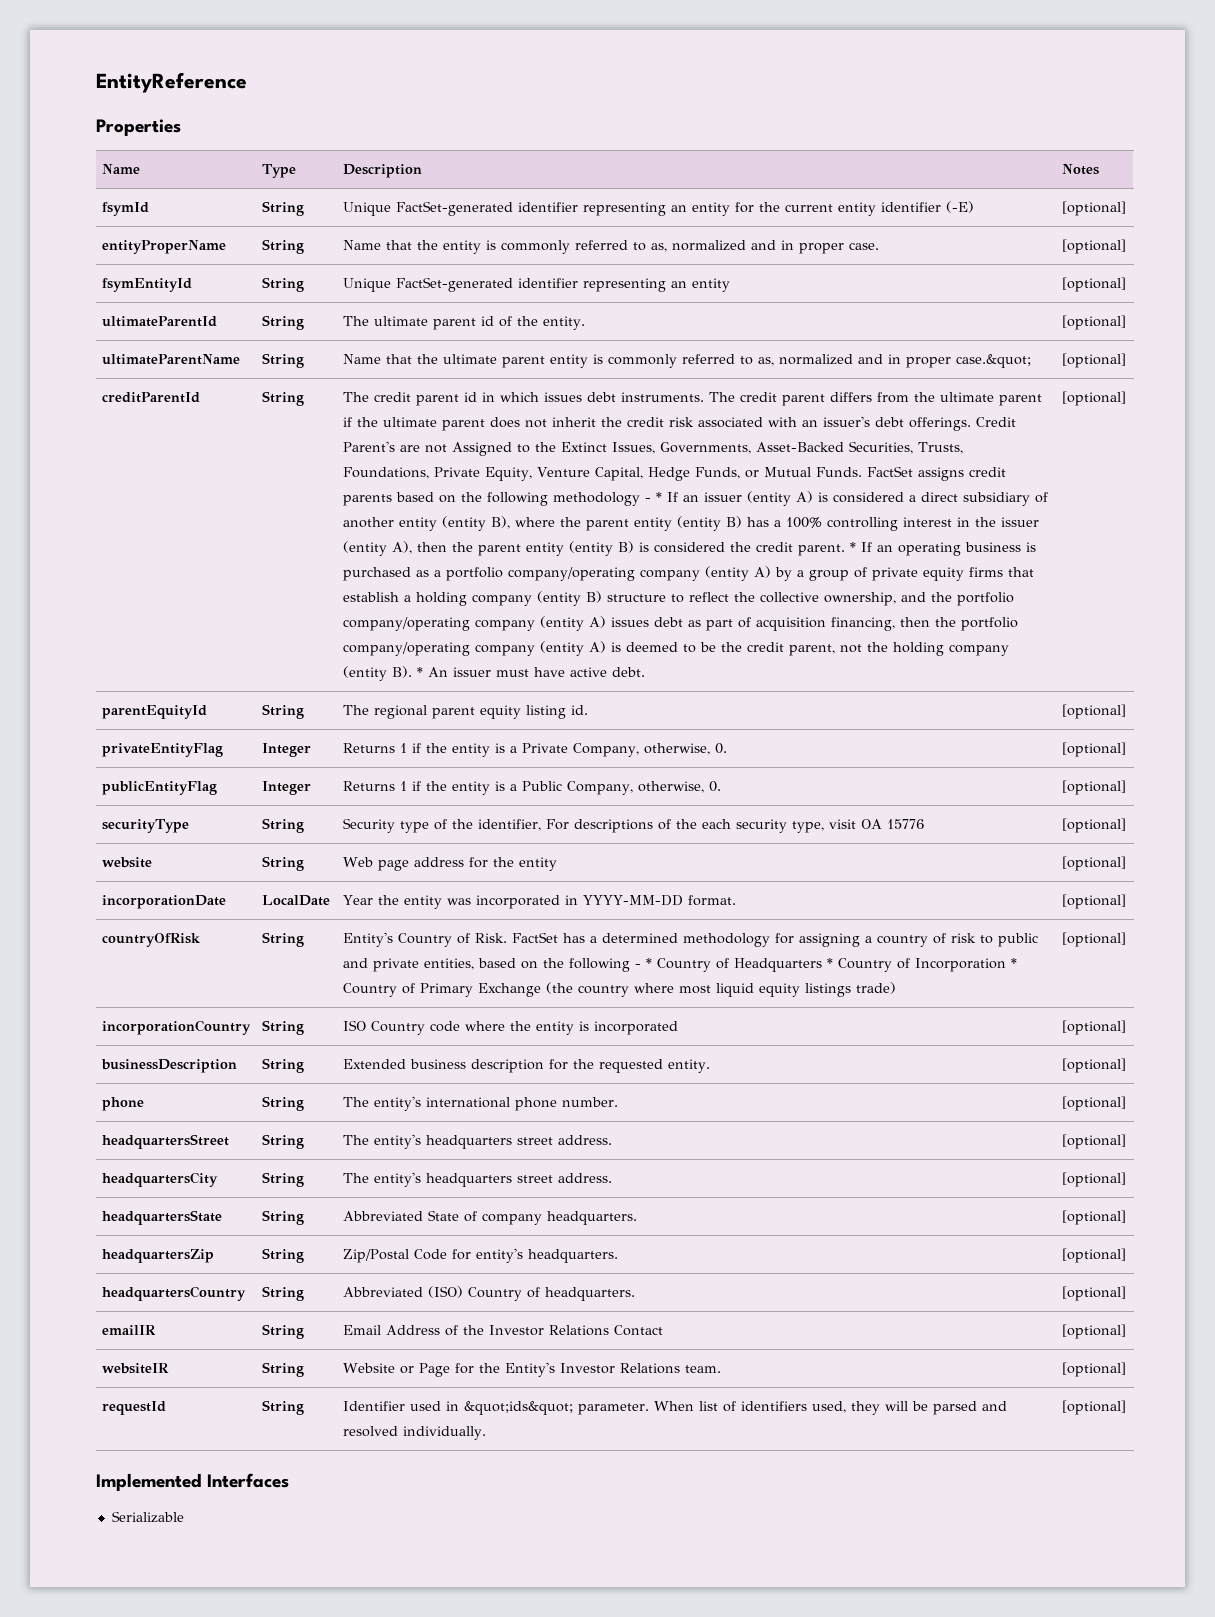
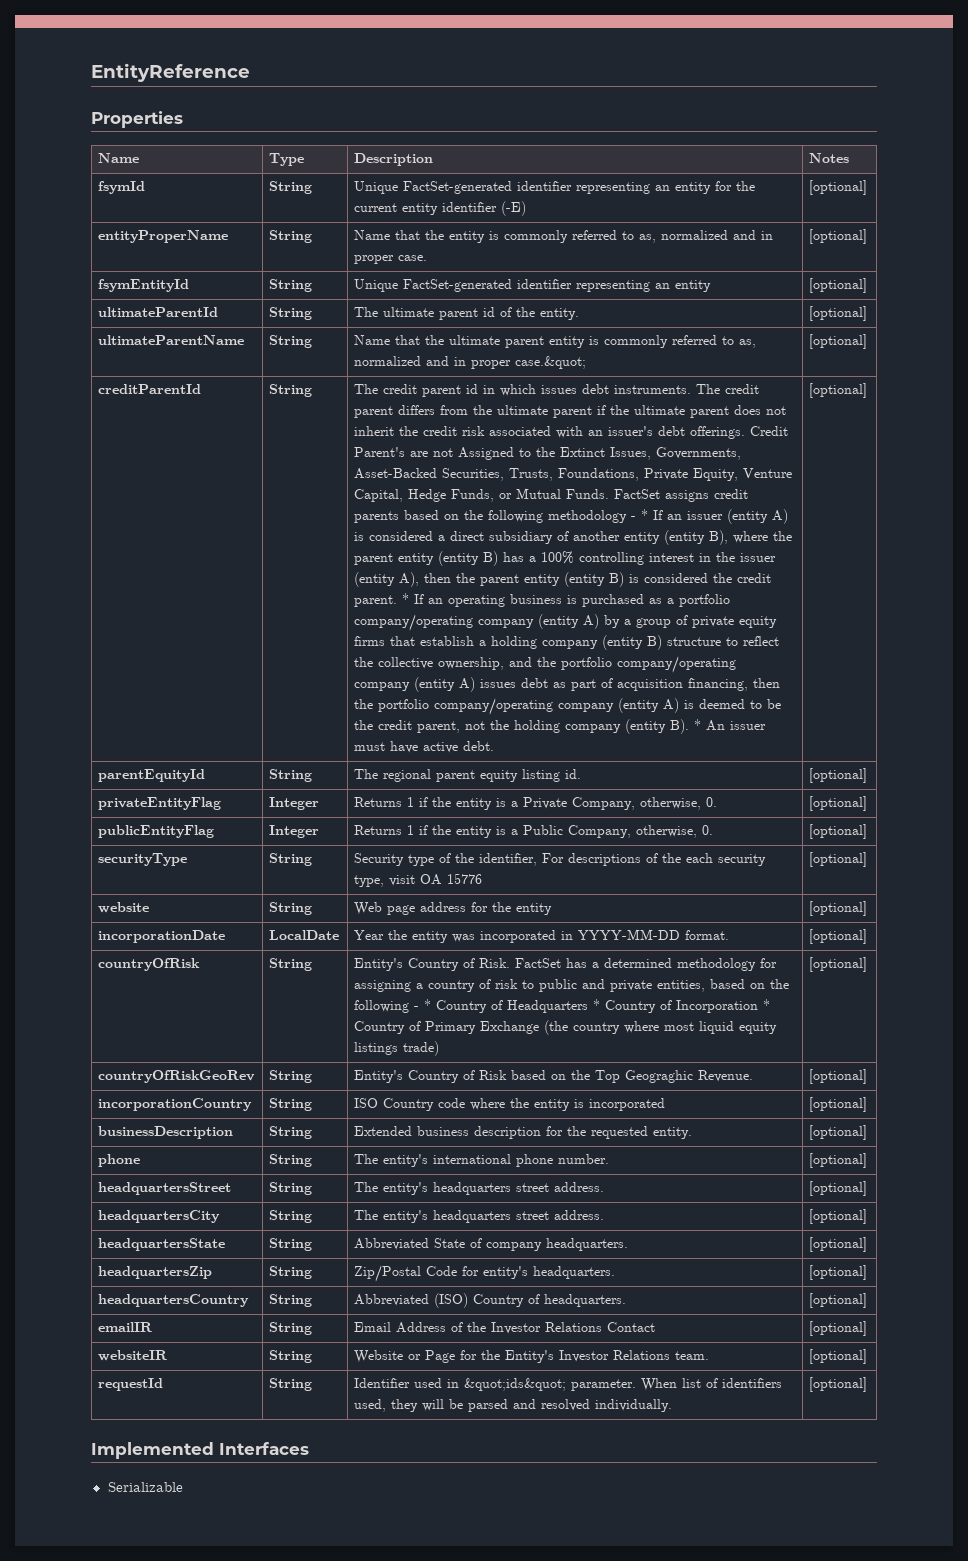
+ countryOfRiskGeoRev | String | Entity's Country of Risk based on the Top Geograghic Revenue. | [optional]

